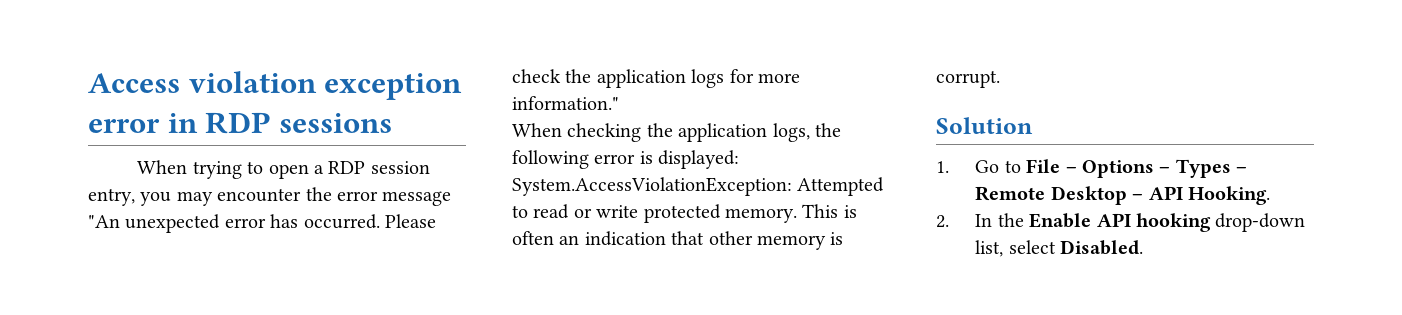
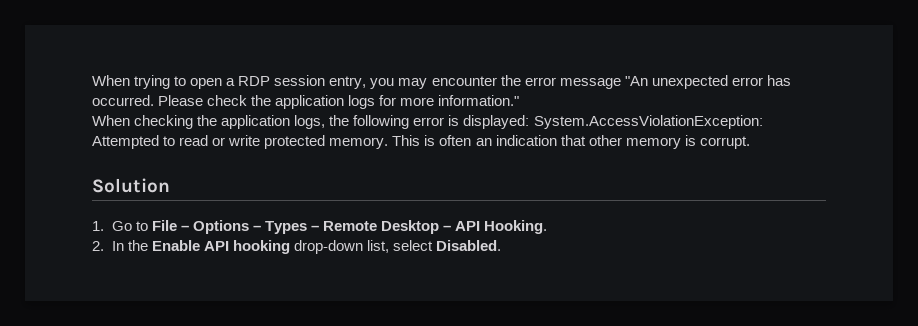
- Access violation exception error in RDP sessions

